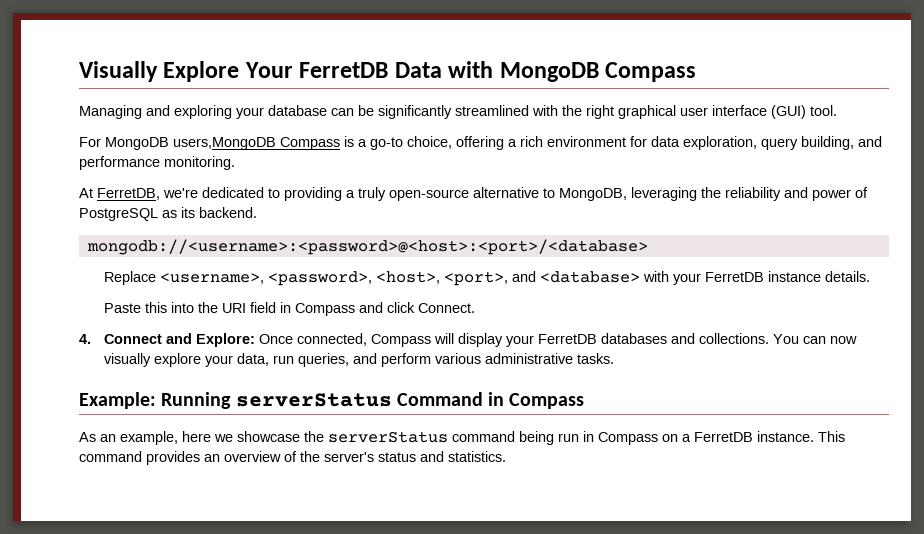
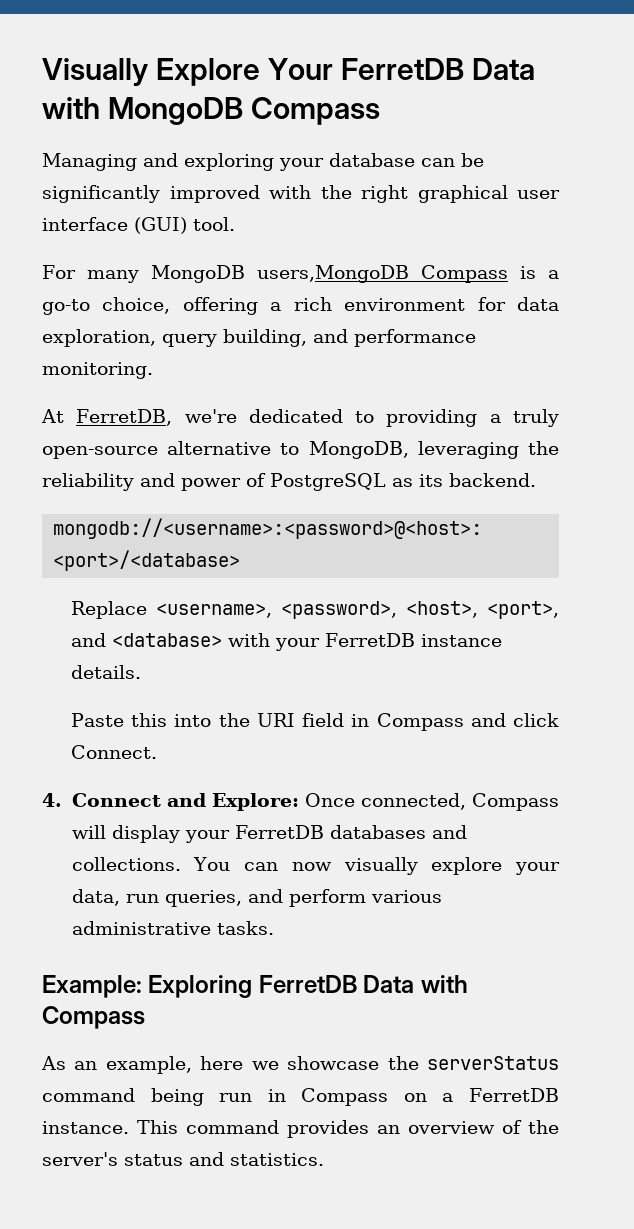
- Managing and exploring your database can be significantly streamlined with the right graphical user interface (GUI) tool.
+ Managing and exploring your database can be significantly improved with the right graphical user interface (GUI) tool.
- For MongoDB users,MongoDB Compass is a go-to choice, offering a rich environment for data exploration, query building, and performance monitoring.
+ For many MongoDB users,MongoDB Compass is a go-to choice, offering a rich environment for data exploration, query building, and performance monitoring.
- Example: Running serverStatus Command in Compass
+ Example: Exploring FerretDB Data with Compass

